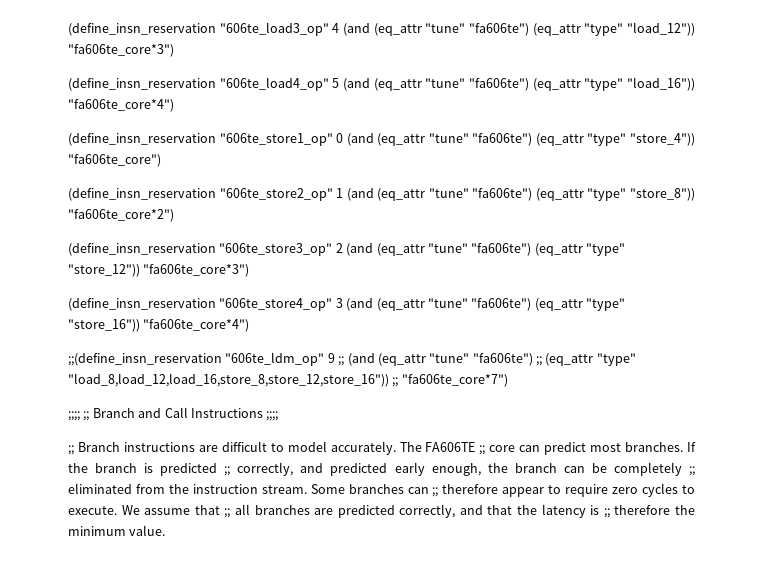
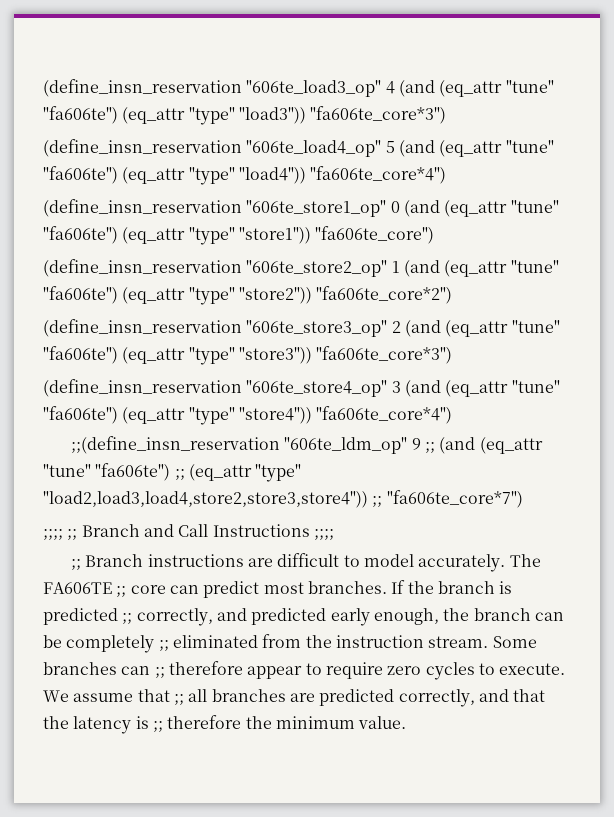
- (define_insn_reservation "606te_load3_op" 4 (and (eq_attr "tune" "fa606te") (eq_attr "type" "load_12")) "fa606te_core*3")
+ (define_insn_reservation "606te_load3_op" 4 (and (eq_attr "tune" "fa606te") (eq_attr "type" "load3")) "fa606te_core*3")
- (define_insn_reservation "606te_load4_op" 5 (and (eq_attr "tune" "fa606te") (eq_attr "type" "load_16")) "fa606te_core*4")
+ (define_insn_reservation "606te_load4_op" 5 (and (eq_attr "tune" "fa606te") (eq_attr "type" "load4")) "fa606te_core*4")
- (define_insn_reservation "606te_store1_op" 0 (and (eq_attr "tune" "fa606te") (eq_attr "type" "store_4")) "fa606te_core")
+ (define_insn_reservation "606te_store1_op" 0 (and (eq_attr "tune" "fa606te") (eq_attr "type" "store1")) "fa606te_core")
- (define_insn_reservation "606te_store2_op" 1 (and (eq_attr "tune" "fa606te") (eq_attr "type" "store_8")) "fa606te_core*2")
+ (define_insn_reservation "606te_store2_op" 1 (and (eq_attr "tune" "fa606te") (eq_attr "type" "store2")) "fa606te_core*2")
- (define_insn_reservation "606te_store3_op" 2 (and (eq_attr "tune" "fa606te") (eq_attr "type" "store_12")) "fa606te_core*3")
+ (define_insn_reservation "606te_store3_op" 2 (and (eq_attr "tune" "fa606te") (eq_attr "type" "store3")) "fa606te_core*3")
- (define_insn_reservation "606te_store4_op" 3 (and (eq_attr "tune" "fa606te") (eq_attr "type" "store_16")) "fa606te_core*4")
+ (define_insn_reservation "606te_store4_op" 3 (and (eq_attr "tune" "fa606te") (eq_attr "type" "store4")) "fa606te_core*4")
- ;;(define_insn_reservation "606te_ldm_op" 9 ;; (and (eq_attr "tune" "fa606te") ;; (eq_attr "type" "load_8,load_12,load_16,store_8,store_12,store_16")) ;; "fa606te_core*7")
+ ;;(define_insn_reservation "606te_ldm_op" 9 ;; (and (eq_attr "tune" "fa606te") ;; (eq_attr "type" "load2,load3,load4,store2,store3,store4")) ;; "fa606te_core*7")

